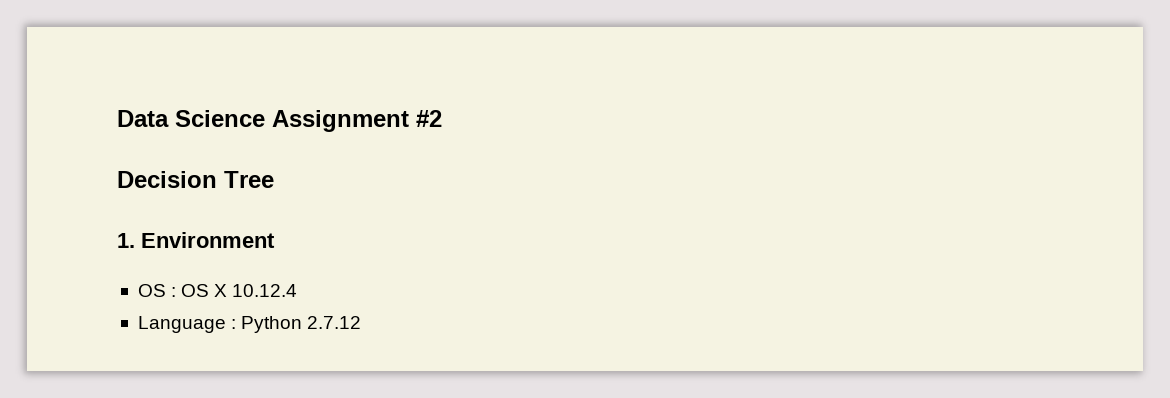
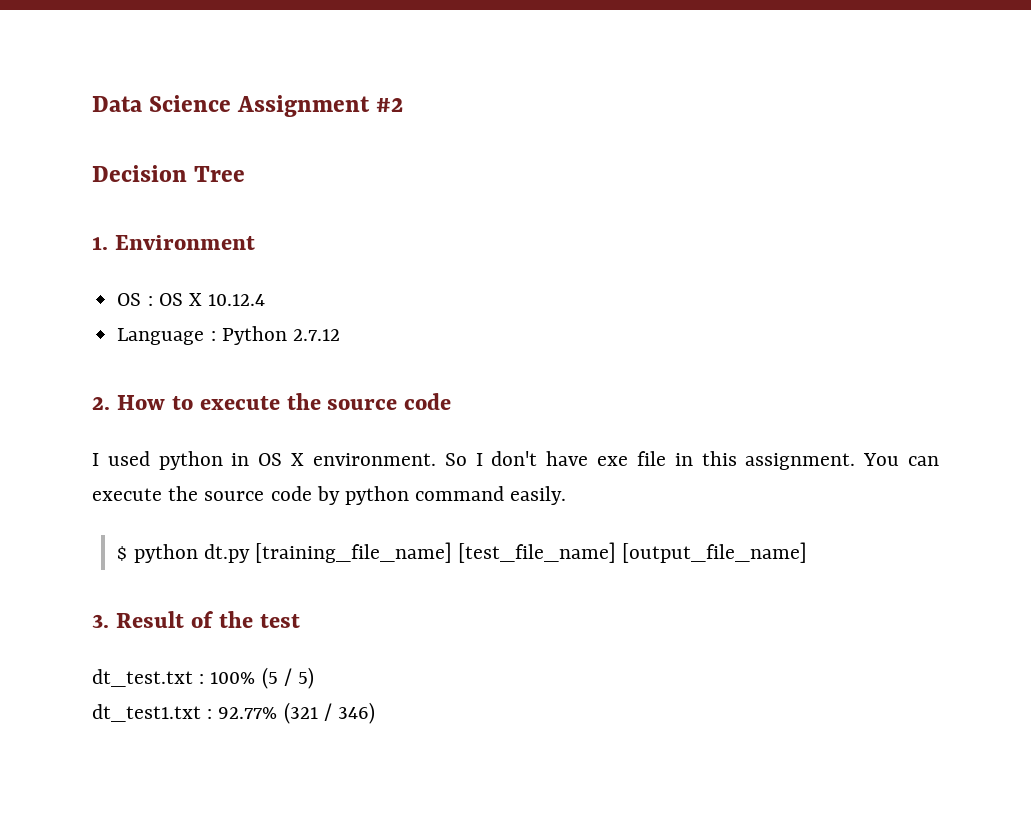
+ 2. How to execute the source code
+ I used python in OS X environment. So I don't have exe file in this assignment. You can execute the source code by python command easily.
+ $ python dt.py [training_file_name] [test_file_name] [output_file_name]
+ 3. Result of the test
+ dt_test.txt : 100% (5 / 5)
+ dt_test1.txt : 92.77% (321 / 346)

